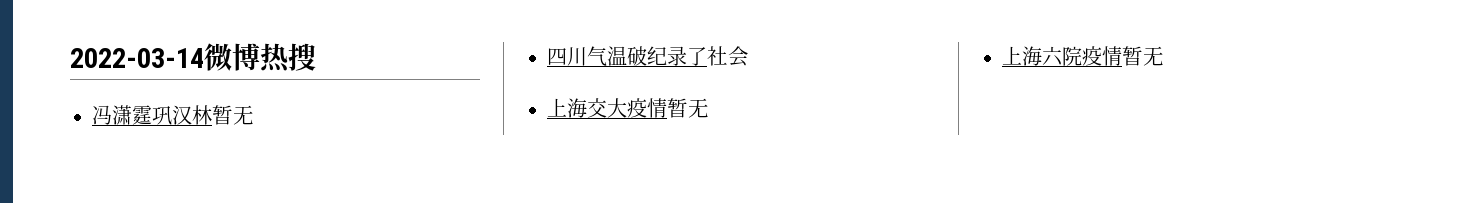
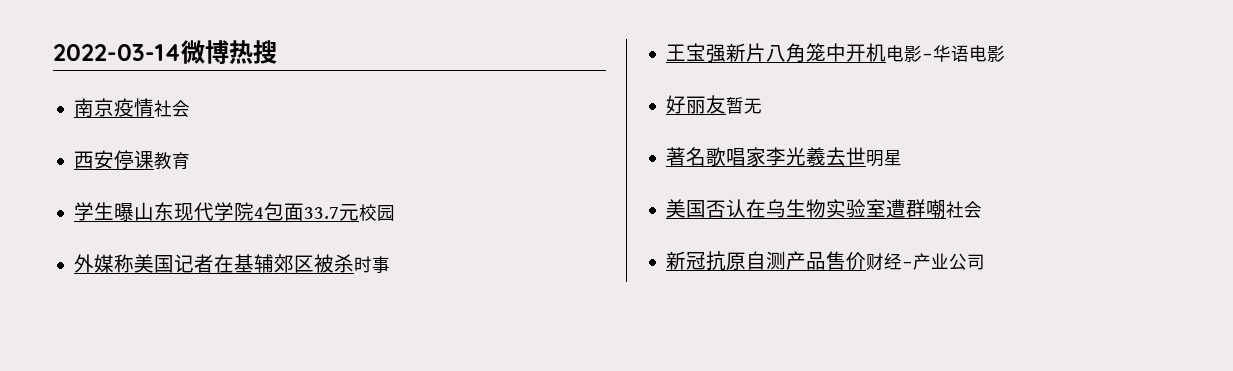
- 冯潇霆巩汉林暂无
- 四川气温破纪录了社会
- 上海交大疫情暂无
- 上海六院疫情暂无
+ 南京疫情社会
+ 西安停课教育
+ 学生曝山东现代学院4包面33.7元校园
+ 外媒称美国记者在基辅郊区被杀时事
+ 王宝强新片八角笼中开机电影-华语电影
+ 好丽友暂无
+ 著名歌唱家李光羲去世明星
+ 美国否认在乌生物实验室遭群嘲社会
+ 新冠抗原自测产品售价财经-产业公司

